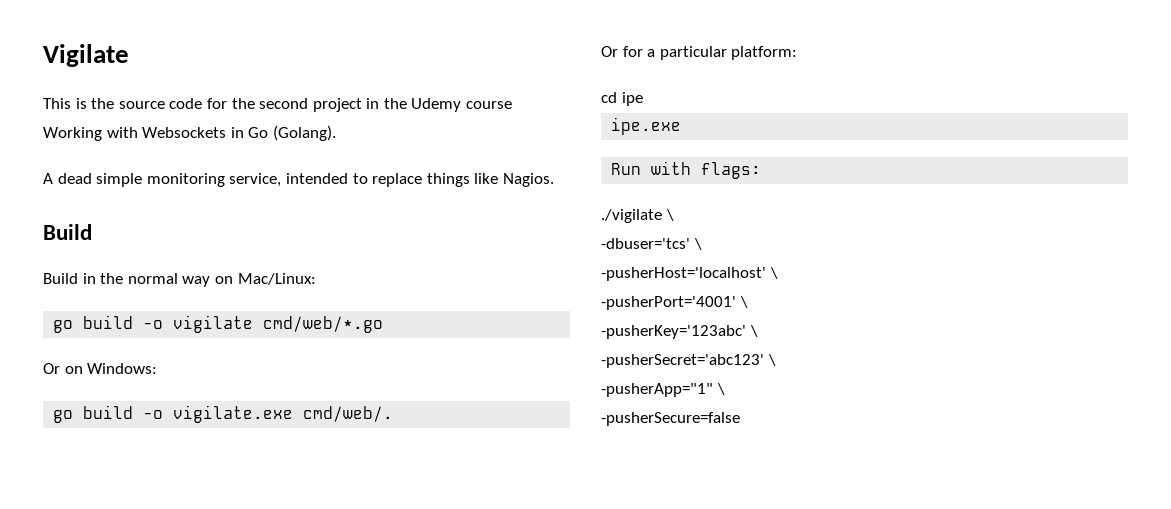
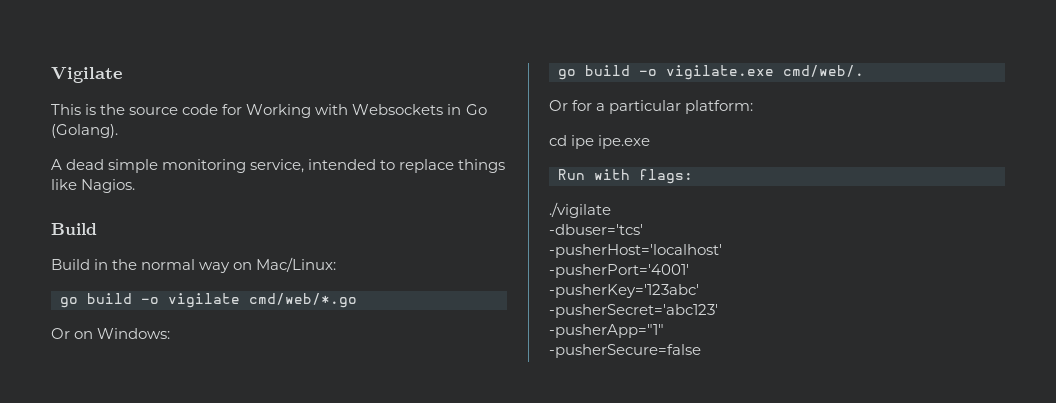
- This is the source code for the second project in the Udemy course Working with Websockets in Go (Golang).
+ This is the source code for Working with Websockets in Go (Golang).
- cd ipe
- ipe.exe
+ cd ipe ipe.exe
- ./vigilate \
+ ./vigilate
- -dbuser='tcs' \
+ -dbuser='tcs'
- -pusherHost='localhost' \
+ -pusherHost='localhost'
- -pusherPort='4001' \
+ -pusherPort='4001'
- -pusherKey='123abc' \
+ -pusherKey='123abc'
- -pusherSecret='abc123' \
+ -pusherSecret='abc123'
- -pusherApp="1" \
+ -pusherApp="1"

